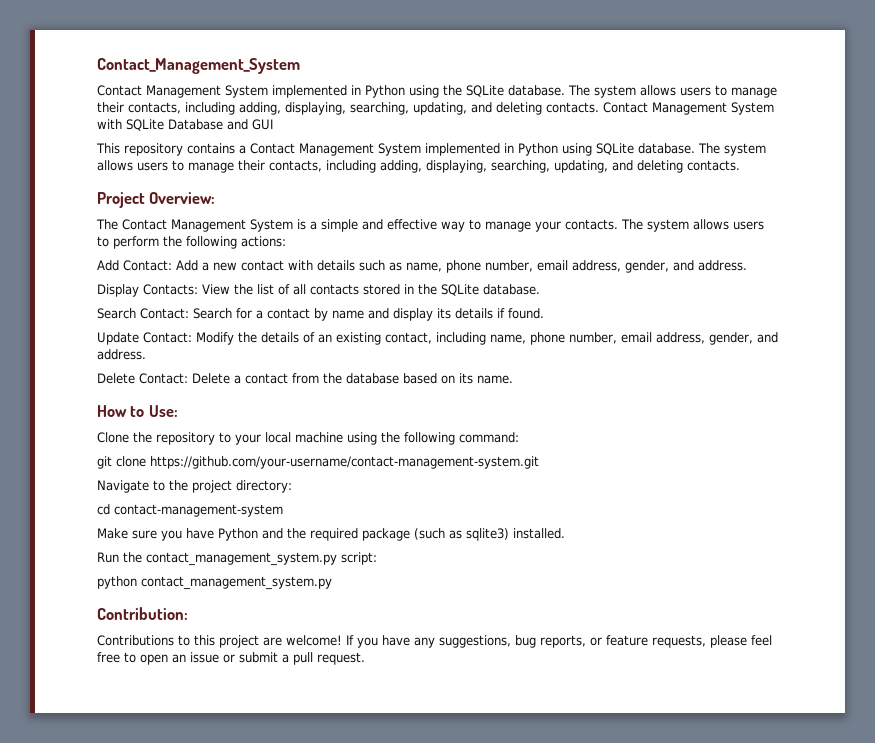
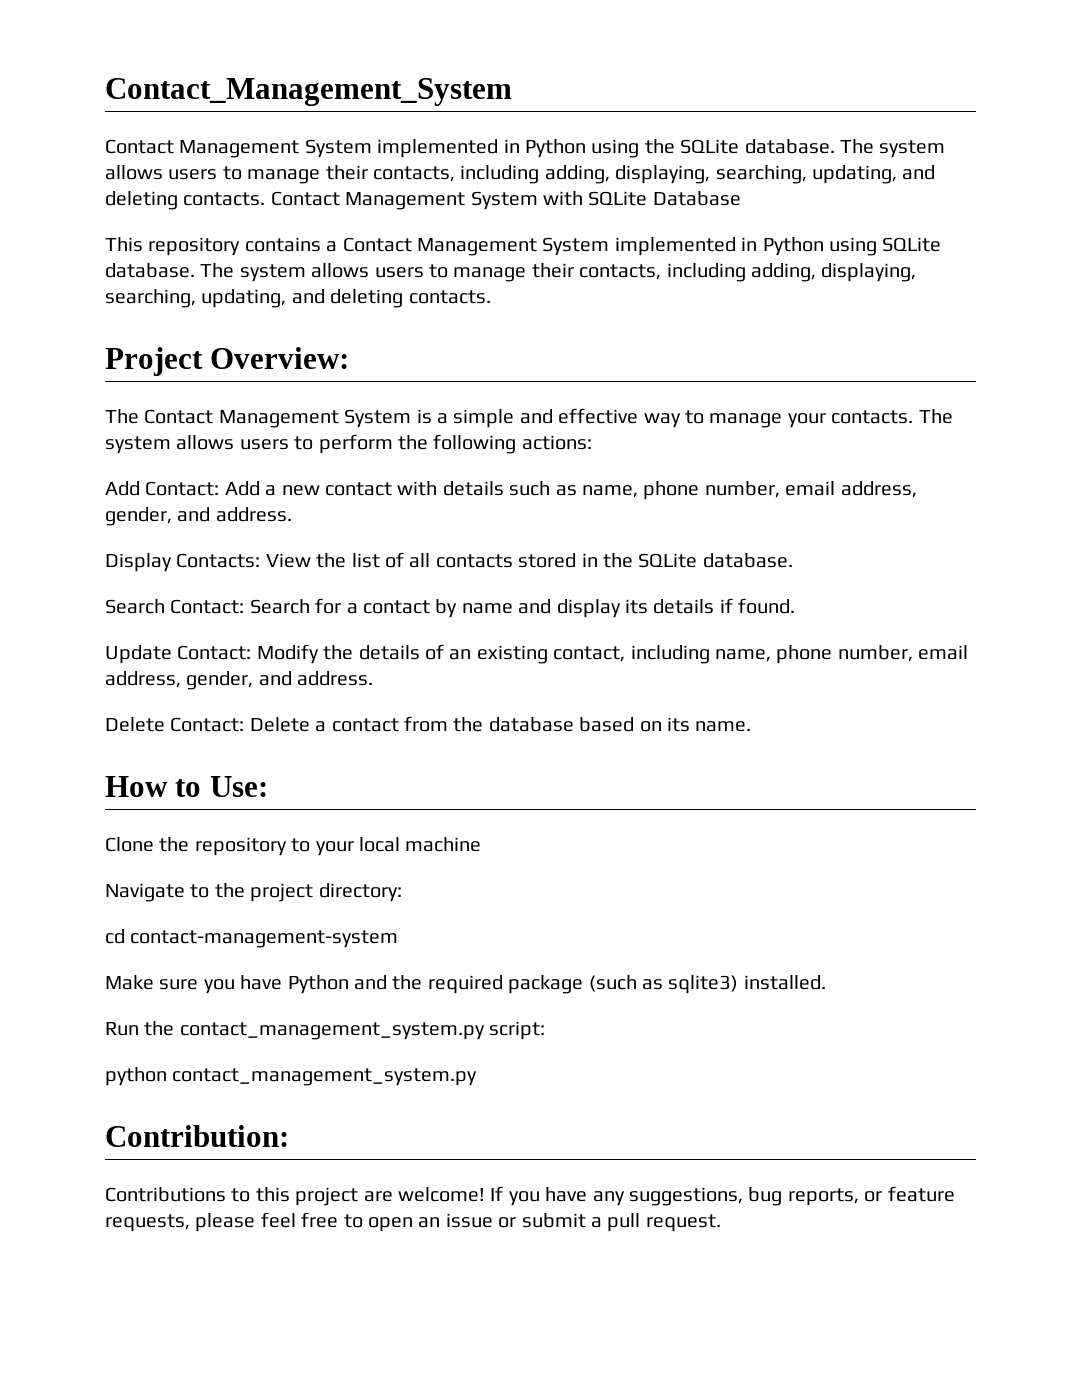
- Contact Management System with SQLite Database and GUI
+ Contact Management System with SQLite Database
- Clone the repository to your local machine using the following command:
- git clone https://github.com/your-username/contact-management-system.git
+ Clone the repository to your local machine

